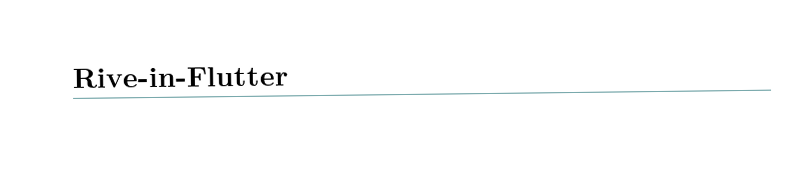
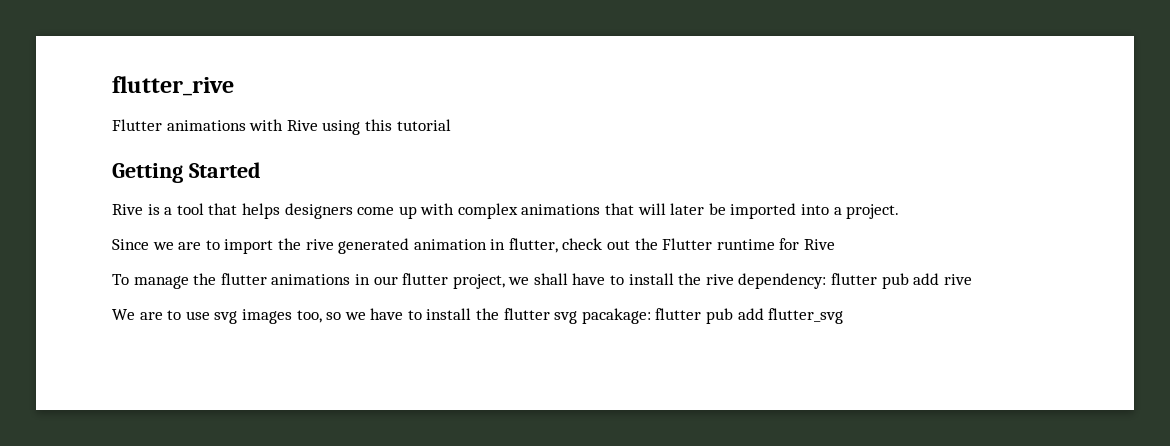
- Rive-in-Flutter
+ flutter_rive
+ Flutter animations with Rive using this tutorial
+ Getting Started
+ Rive is a tool that helps designers come up with complex animations that will later be imported into a project.
+ Since we are to import the rive generated animation in flutter, check out the Flutter runtime for Rive
+ To manage the flutter animations in our flutter project, we shall have to install the rive dependency: flutter pub add rive
+ We are to use svg images too, so we have to install the flutter svg pacakage: flutter pub add flutter_svg

